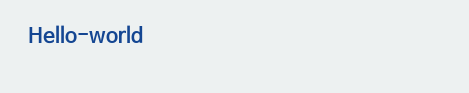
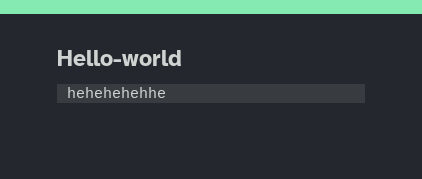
+ hehehehehhe

